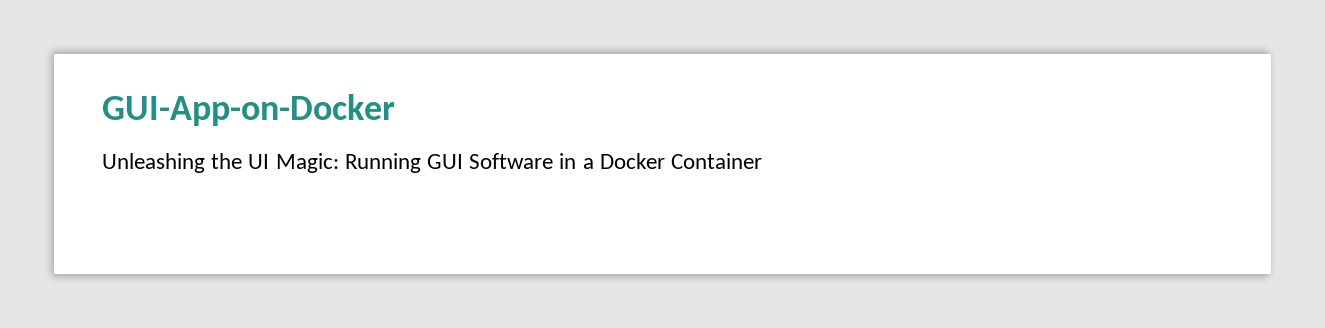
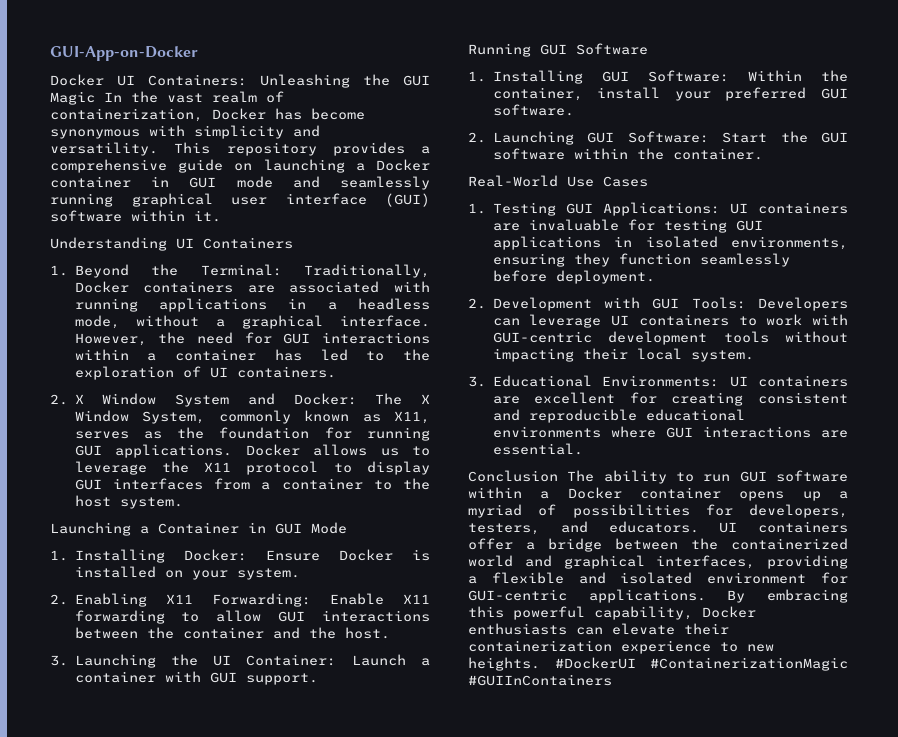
- Unleashing the UI Magic: Running GUI Software in a Docker Container
+ Docker UI Containers: Unleashing the GUI Magic In the vast realm of containerization, Docker has become synonymous with simplicity and versatility. This repository provides a comprehensive guide on launching a Docker container in GUI mode and seamlessly running graphical user interface (GUI) software within it.
+ Understanding UI Containers
+ 1. Beyond the Terminal: Traditionally, Docker containers are associated with running applications in a headless mode, without a graphical interface. However, the need for GUI interactions within a container has led to the exploration of UI containers.
+ 2. X Window System and Docker: The X Window System, commonly known as X11, serves as the foundation for running GUI applications. Docker allows us to leverage the X11 protocol to display GUI interfaces from a container to the host system.
+ Launching a Container in GUI Mode
+ 1. Installing Docker: Ensure Docker is installed on your system.
+ 2. Enabling X11 Forwarding: Enable X11 forwarding to allow GUI interactions between the container and the host.
+ 3. Launching the UI Container: Launch a container with GUI support.
+ Running GUI Software
+ 1. Installing GUI Software: Within the container, install your preferred GUI software.
+ 2. Launching GUI Software: Start the GUI software within the container.
+ Real-World Use Cases
+ 1. Testing GUI Applications: UI containers are invaluable for testing GUI applications in isolated environments, ensuring they function seamlessly before deployment.
+ 2. Development with GUI Tools: Developers can leverage UI containers to work with GUI-centric development tools without impacting their local system.
+ 3. Educational Environments: UI containers are excellent for creating consistent and reproducible educational environments where GUI interactions are essential.
+ Conclusion The ability to run GUI software within a Docker container opens up a myriad of possibilities for developers, testers, and educators. UI containers offer a bridge between the containerized world and graphical interfaces, providing a flexible and isolated environment for GUI-centric applications. By embracing this powerful capability, Docker enthusiasts can elevate their containerization experience to new heights. #DockerUI #ContainerizationMagic #GUIInContainers

